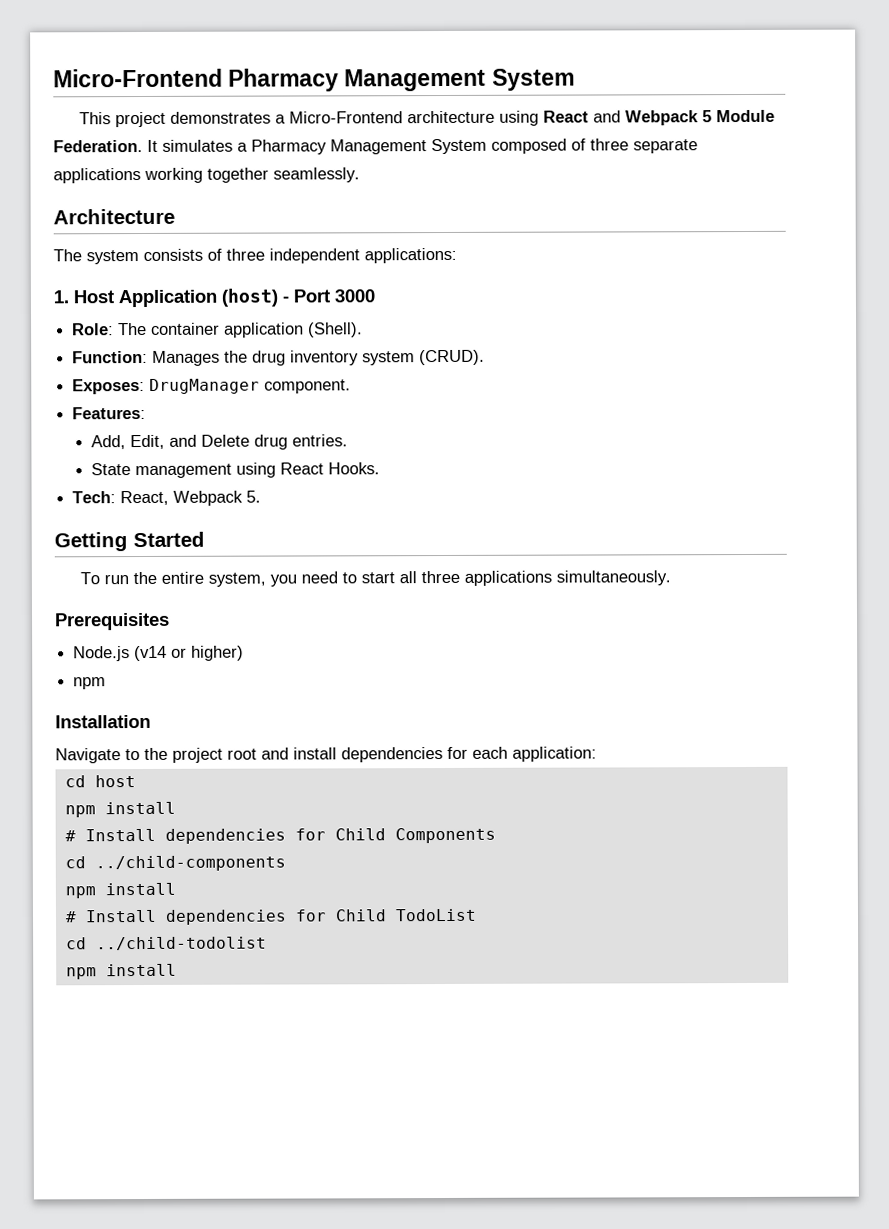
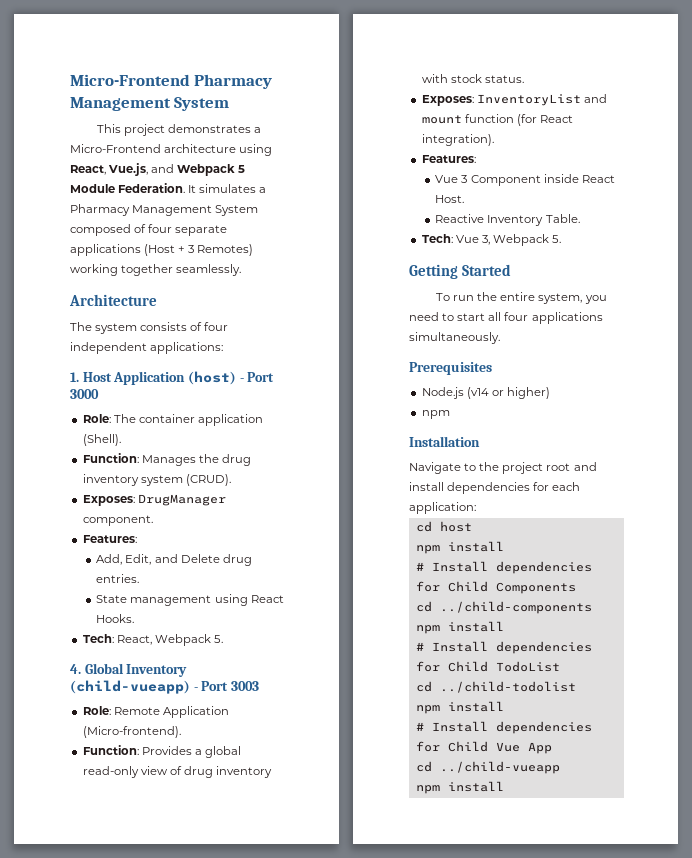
- This project demonstrates a Micro-Frontend architecture using React and Webpack 5 Module Federation.
+ This project demonstrates a Micro-Frontend architecture using React, Vue.js, and Webpack 5 Module Federation.
- It simulates a Pharmacy Management System composed of three separate applications working together seamlessly.
+ It simulates a Pharmacy Management System composed of four separate applications (Host + 3 Remotes) working together seamlessly.
- The system consists of three independent applications:
+ The system consists of four independent applications:
+ 4. Global Inventory (child-vueapp) - Port 3003
+ Role: Remote Application (Micro-frontend).
+ Function: Provides a global read-only view of drug inventory with stock status.
+ Exposes: InventoryList and mount function (for React integration).
+ Features:
+ Vue 3 Component inside React Host.
+ Reactive Inventory Table.
+ Tech: Vue 3, Webpack 5.
- To run the entire system, you need to start all three applications simultaneously.
+ To run the entire system, you need to start all four applications simultaneously.
+ # Install dependencies for Child Vue App
+ cd ../child-vueapp
+ npm install

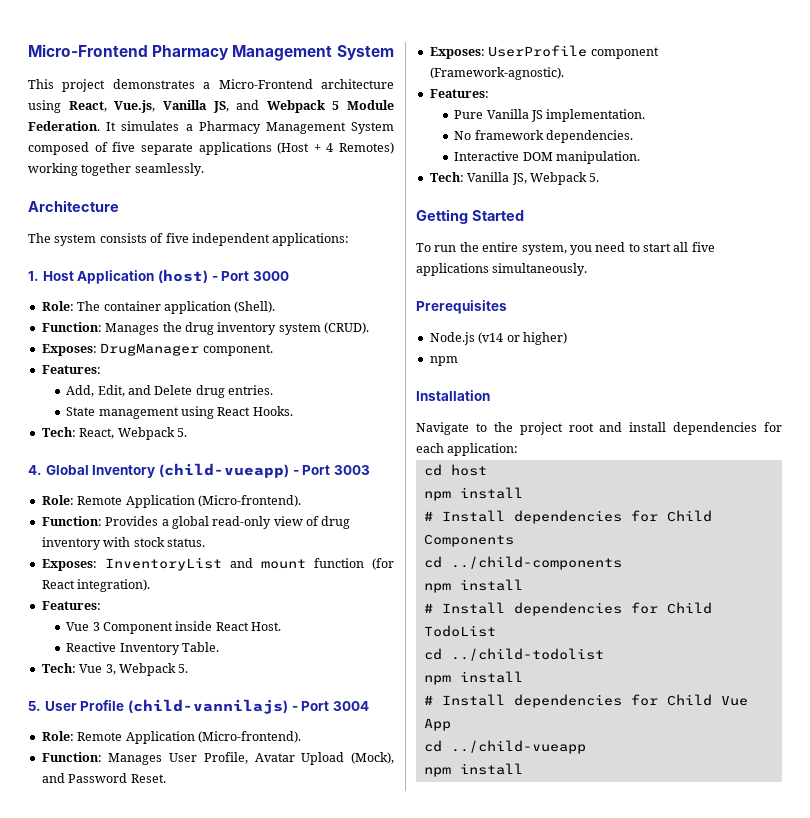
- This project demonstrates a Micro-Frontend architecture using React, Vue.js, and Webpack 5 Module Federation.
+ This project demonstrates a Micro-Frontend architecture using React, Vue.js, Vanilla JS, and Webpack 5 Module Federation.
- It simulates a Pharmacy Management System composed of four separate applications (Host + 3 Remotes) working together seamlessly.
+ It simulates a Pharmacy Management System composed of five separate applications (Host + 4 Remotes) working together seamlessly.
- The system consists of four independent applications:
+ The system consists of five independent applications:
+ 5. User Profile (child-vannilajs) - Port 3004
+ Role: Remote Application (Micro-frontend).
+ Function: Manages User Profile, Avatar Upload (Mock), and Password Reset.
+ Exposes: UserProfile component (Framework-agnostic).
+ Features:
+ Pure Vanilla JS implementation.
+ No framework dependencies.
+ Interactive DOM manipulation.
+ Tech: Vanilla JS, Webpack 5.
- To run the entire system, you need to start all four applications simultaneously.
+ To run the entire system, you need to start all five applications simultaneously.

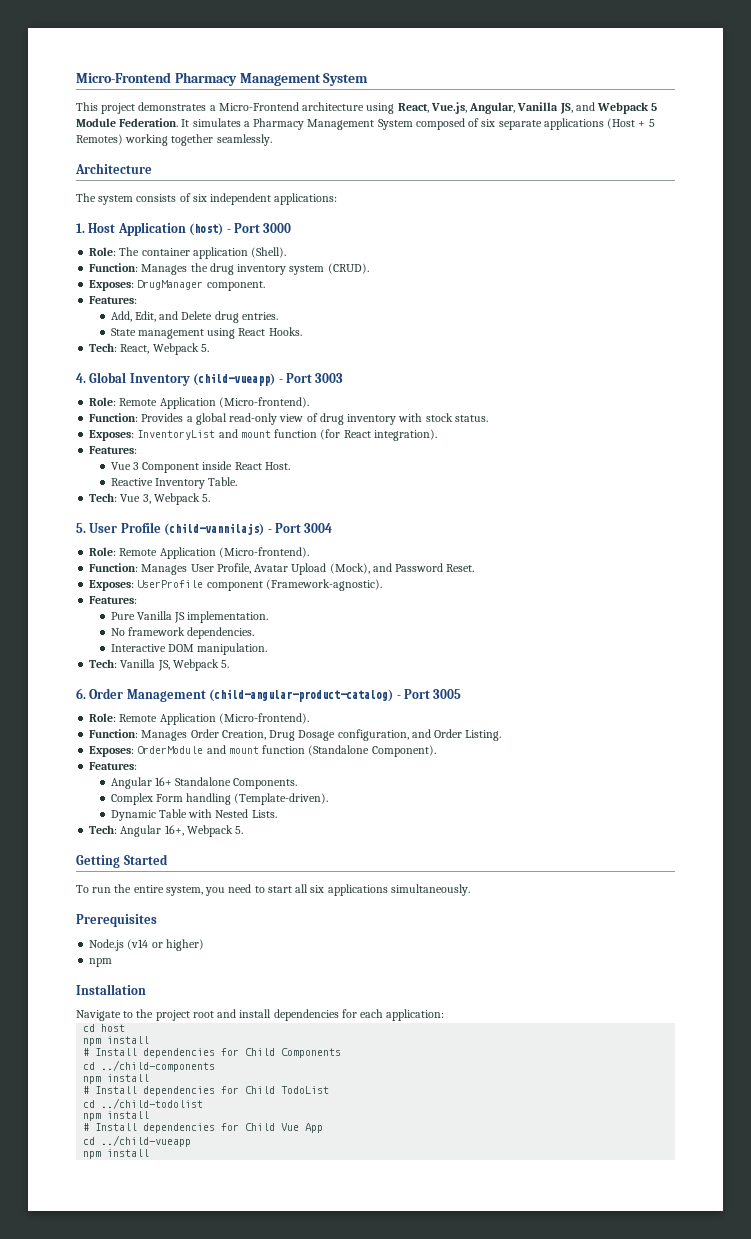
- This project demonstrates a Micro-Frontend architecture using React, Vue.js, Vanilla JS, and Webpack 5 Module Federation.
+ This project demonstrates a Micro-Frontend architecture using React, Vue.js, Angular, Vanilla JS, and Webpack 5 Module Federation.
- It simulates a Pharmacy Management System composed of five separate applications (Host + 4 Remotes) working together seamlessly.
+ It simulates a Pharmacy Management System composed of six separate applications (Host + 5 Remotes) working together seamlessly.
- The system consists of five independent applications:
+ The system consists of six independent applications:
+ 6. Order Management (child-angular-product-catalog) - Port 3005
+ Role: Remote Application (Micro-frontend).
+ Function: Manages Order Creation, Drug Dosage configuration, and Order Listing.
+ Exposes: OrderModule and mount function (Standalone Component).
+ Features:
+ Angular 16+ Standalone Components.
+ Complex Form handling (Template-driven).
+ Dynamic Table with Nested Lists.
+ Tech: Angular 16+, Webpack 5.
- To run the entire system, you need to start all five applications simultaneously.
+ To run the entire system, you need to start all six applications simultaneously.

